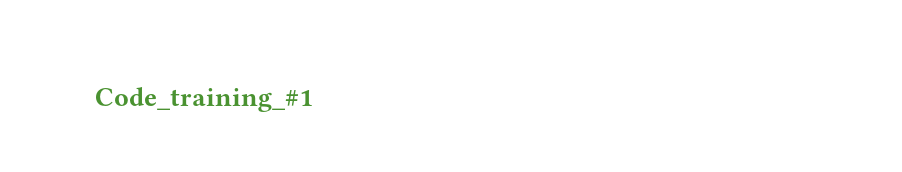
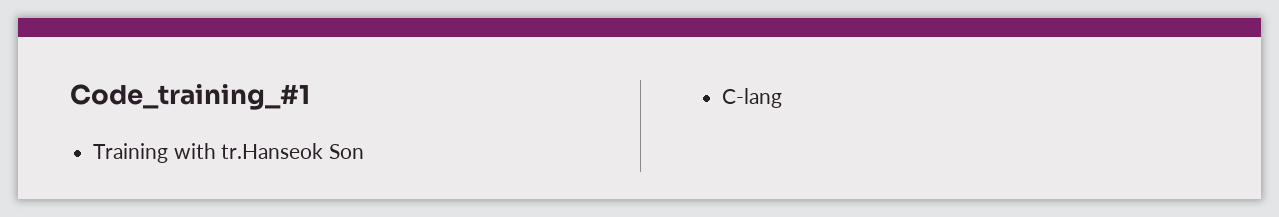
+ Training with tr.Hanseok Son
+ C-lang

